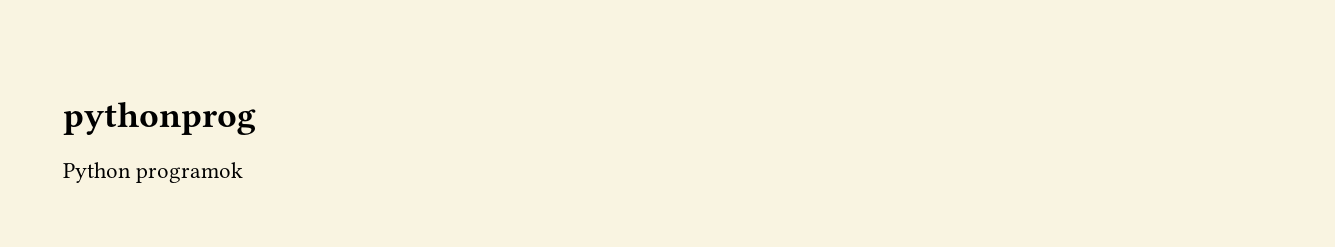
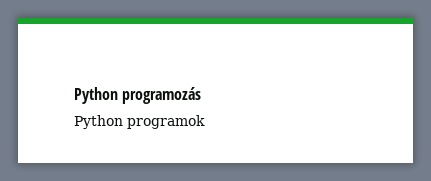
- pythonprog
+ Python programozás

